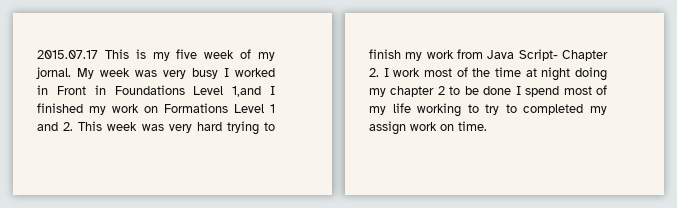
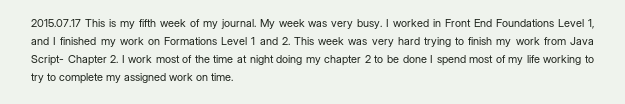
- 2015.07.17 This is my five week of my jornal.
+ 2015.07.17 This is my fifth week of my journal.
- My week was very busy I worked in Front in Foundations Level 1,and I finished my work on Formations Level 1 and 2. This week was very hard trying to finish my work from Java Script- Chapter 2. I work most of the time at night doing my chapter 2 to be done I spend most of my life working to try to completed my assign work on time.
+ My week was very busy. I worked in Front End Foundations Level 1, and I finished my work on Formations Level 1 and 2. This week was very hard trying to finish my work from Java Script- Chapter 2. I work most of the time at night doing my chapter 2 to be done I spend most of my life working to try to complete my assigned work on time.

